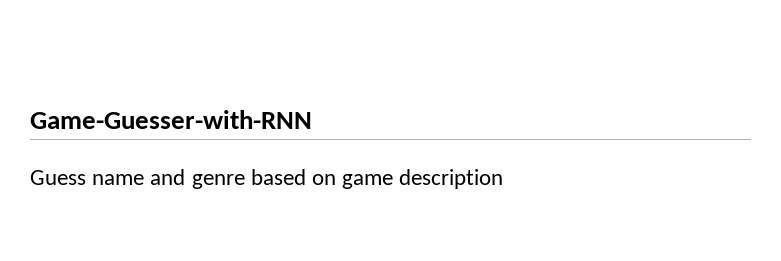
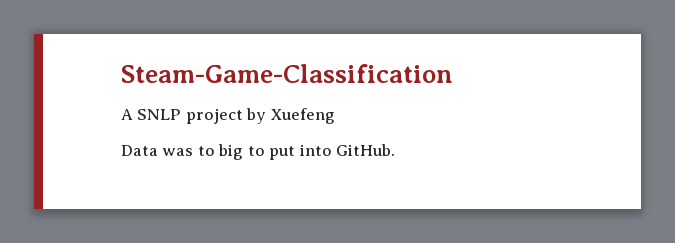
- Game-Guesser-with-RNN
- Guess name and genre based on game description
+ Steam-Game-Classification
+ A SNLP project by Xuefeng
+ Data was to big to put into GitHub.

